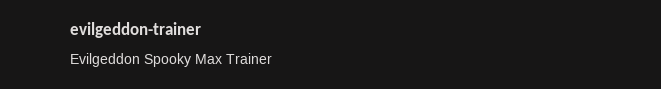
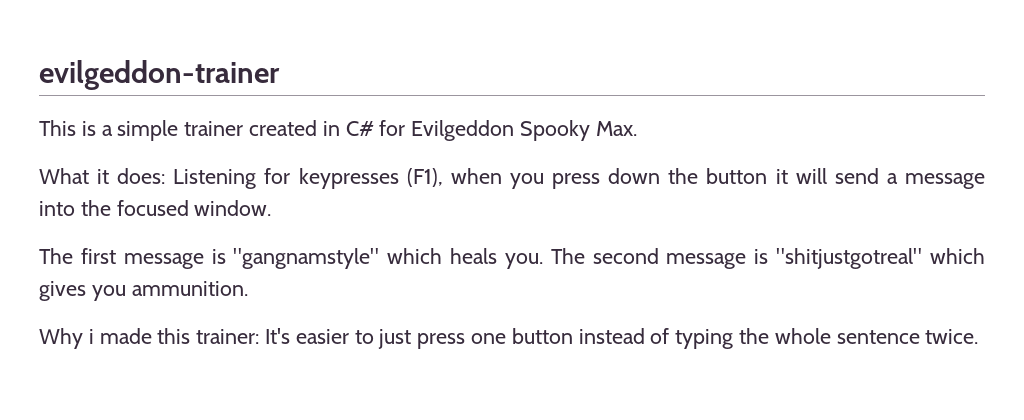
- Evilgeddon Spooky Max Trainer
+ This is a simple trainer created in C# for Evilgeddon Spooky Max.
+ What it does: Listening for keypresses (F1), when you press down the button it will send a message into the focused window.
+ The first message is "gangnamstyle" which heals you. The second message is "shitjustgotreal" which gives you ammunition.
+ Why i made this trainer: It's easier to just press one button instead of typing the whole sentence twice.

